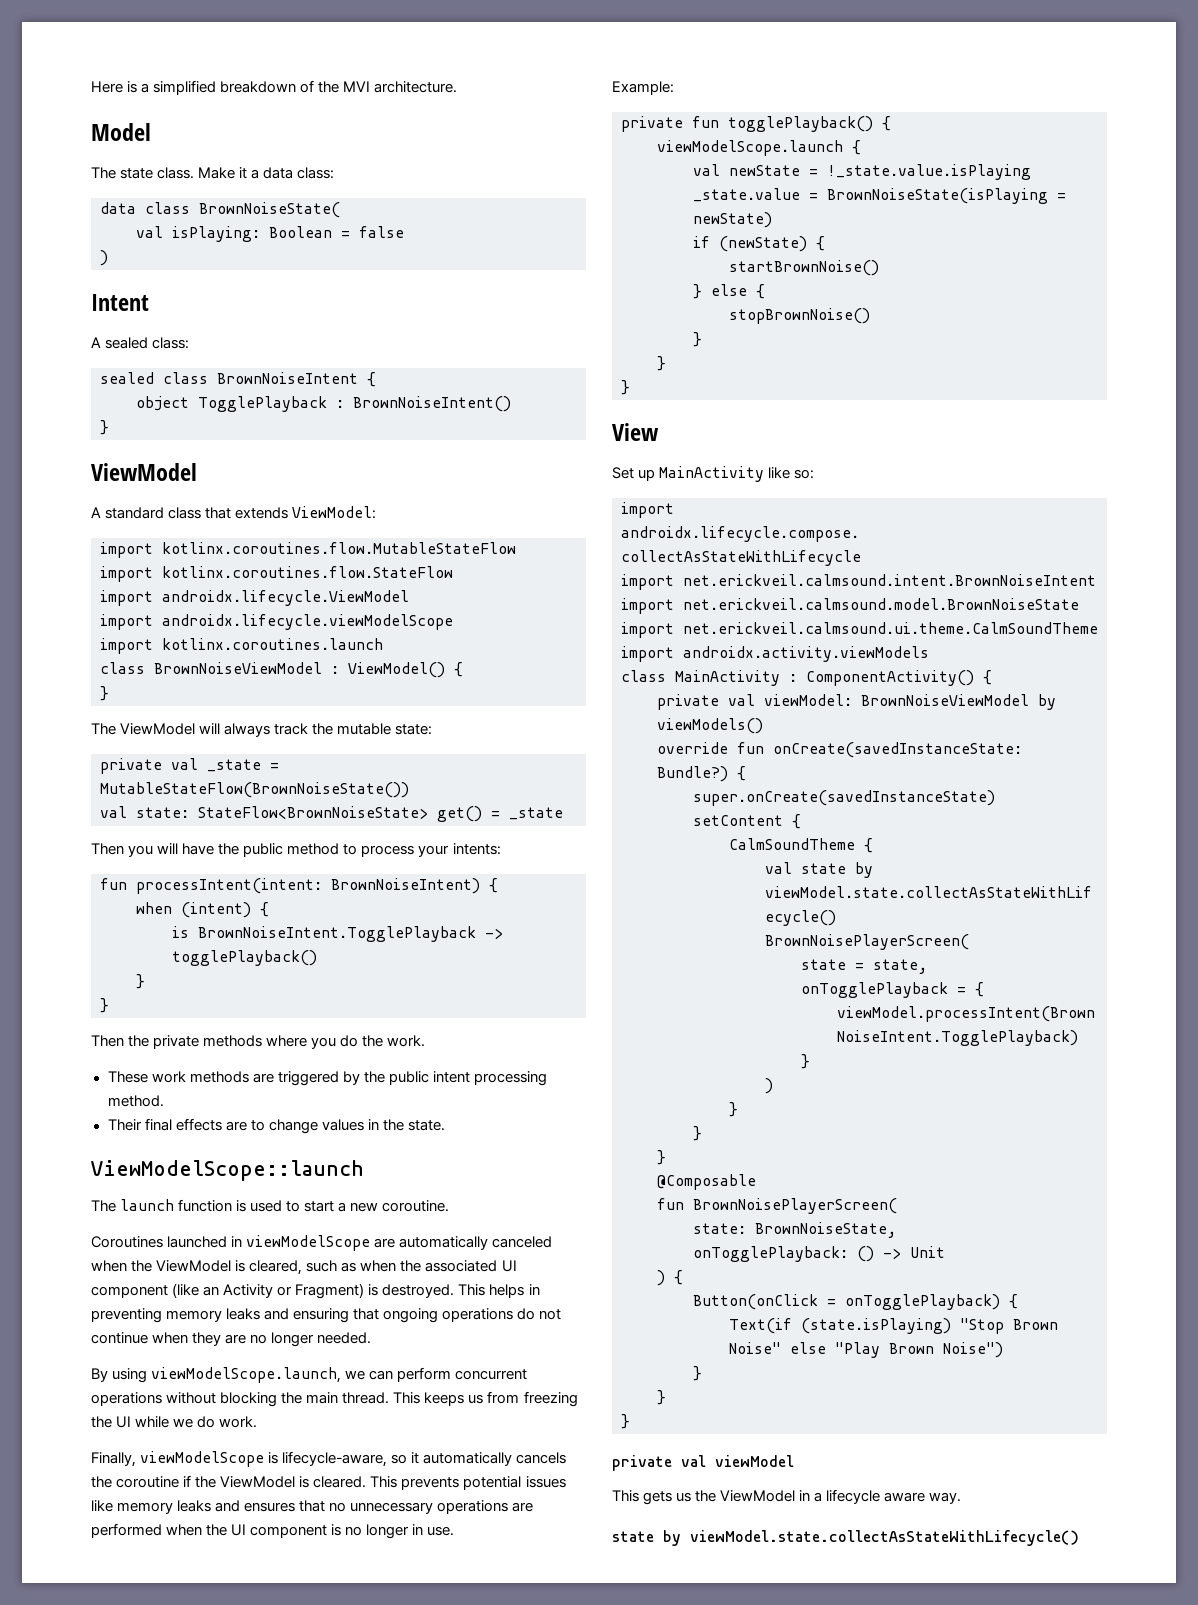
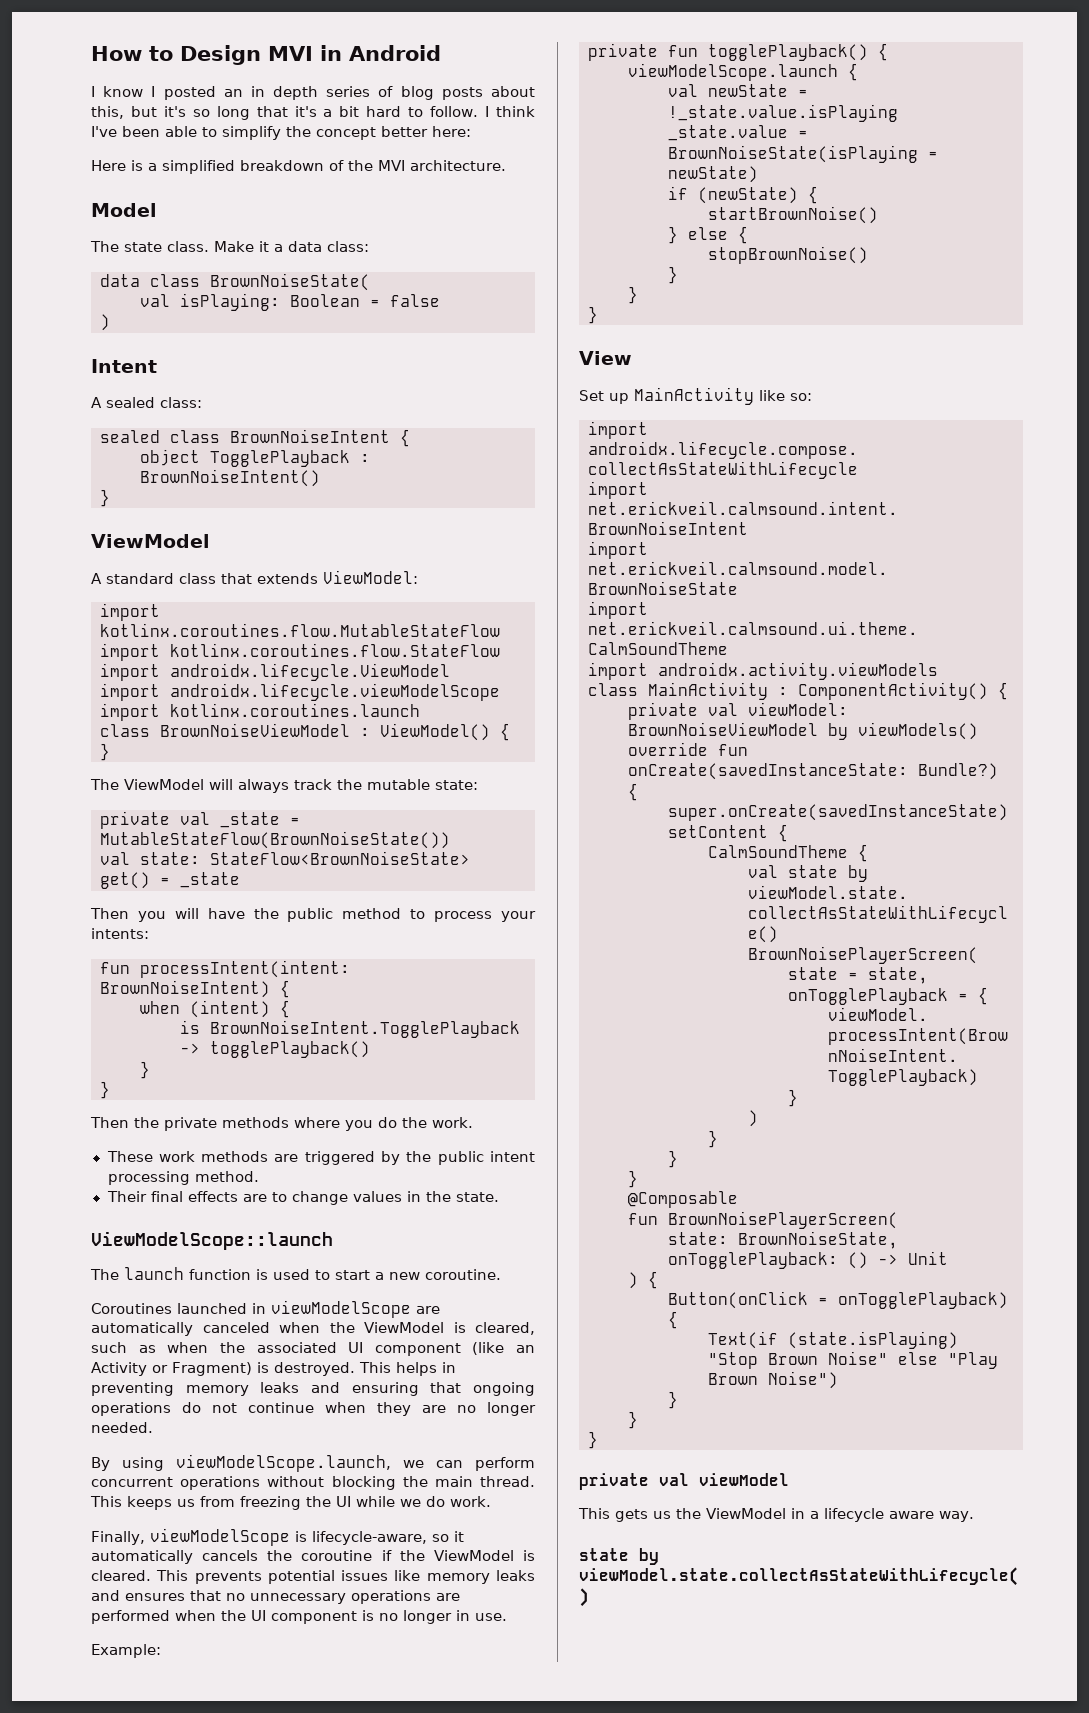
+ How to Design MVI in Android
+ I know I posted an in depth series of blog posts about this, but it's so long that it's a bit hard to follow. I think I've been able to simplify the concept better here:

